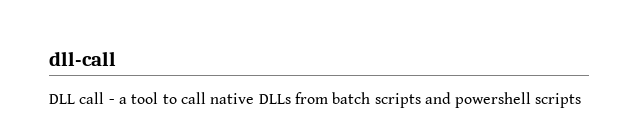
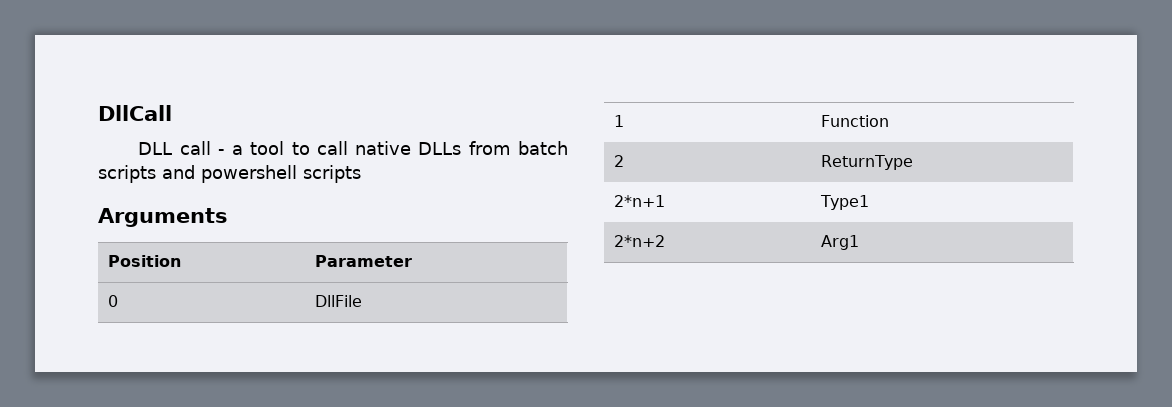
- dll-call
+ DllCall
+ Arguments
+ Position | Parameter
+ 0 | DllFile
+ 1 | Function
+ 2 | ReturnType
+ 2*n+1 | Type1
+ 2*n+2 | Arg1

